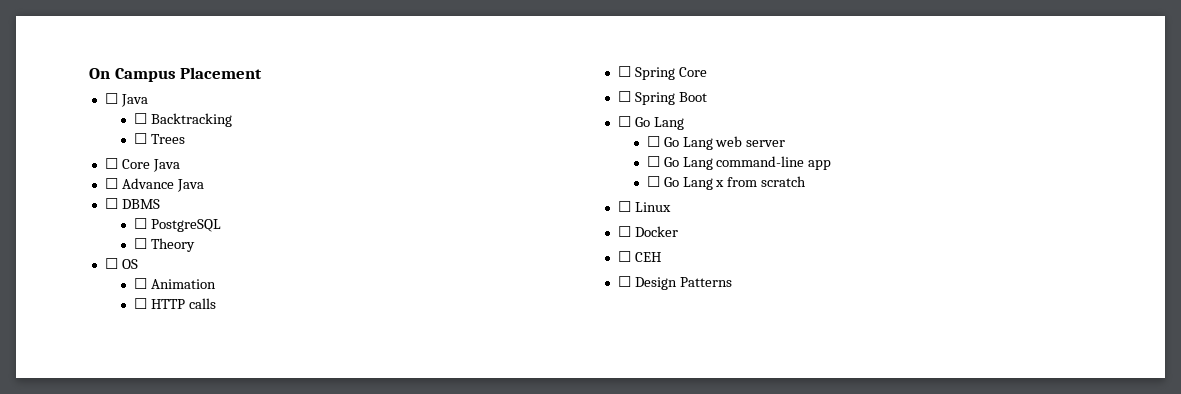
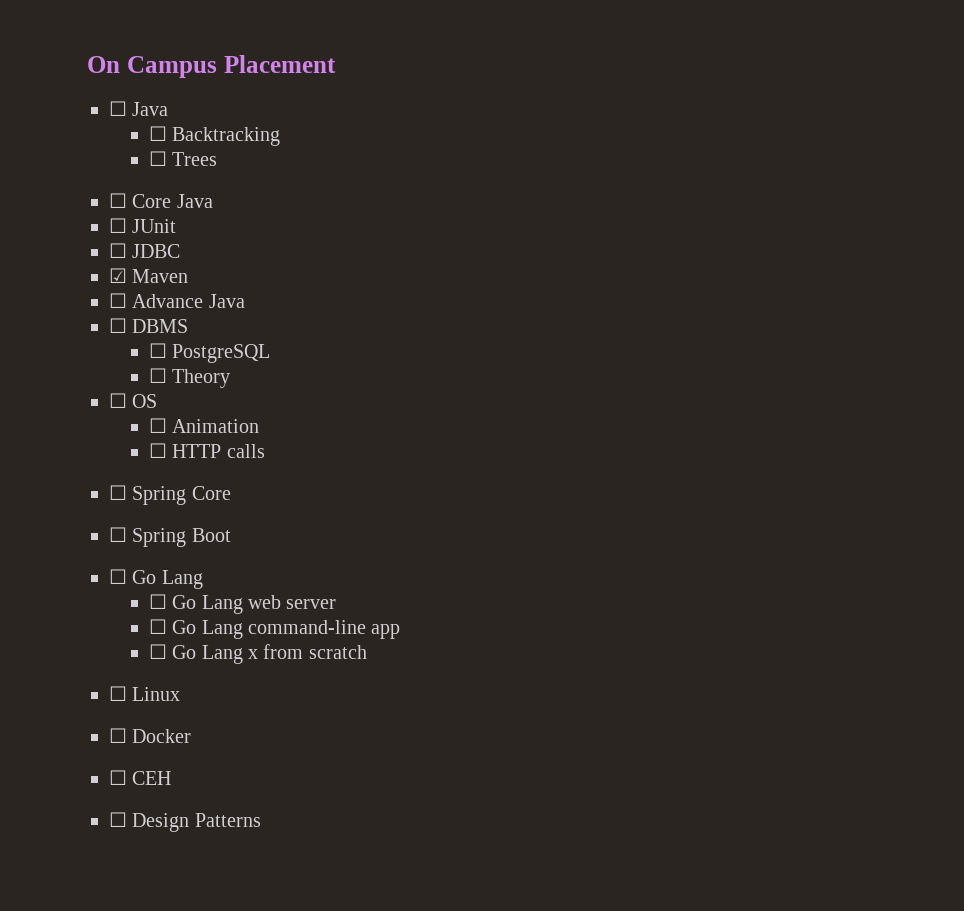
+ ☐ JUnit
+ ☐ JDBC
+ ☑ Maven

